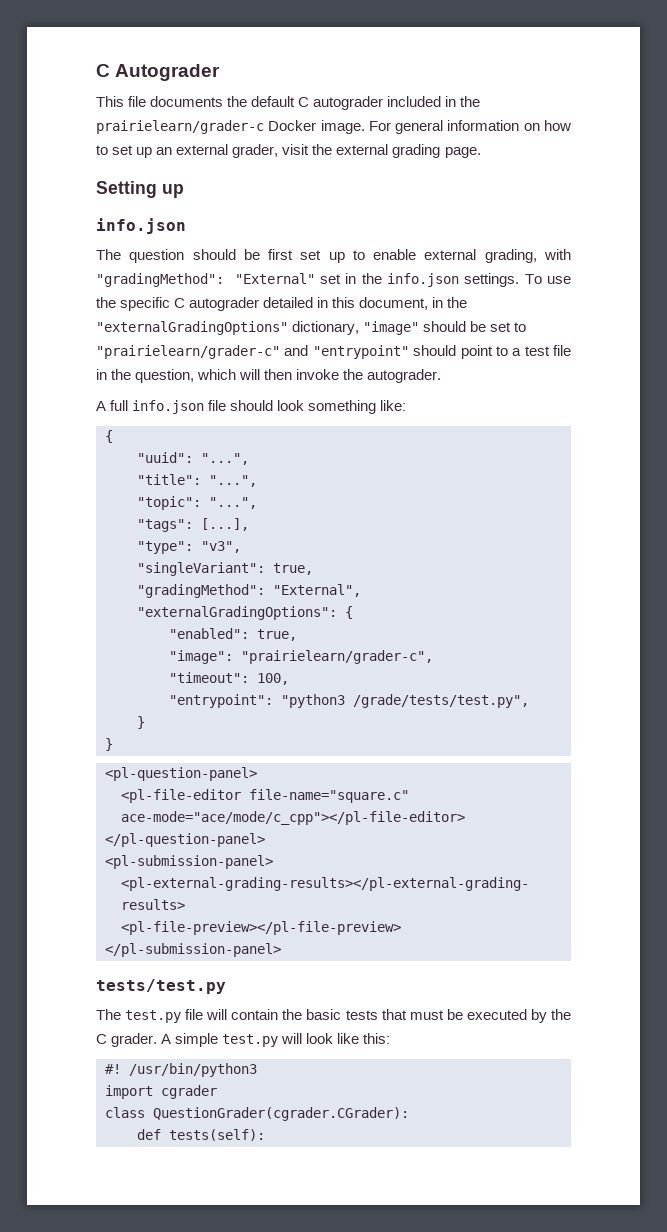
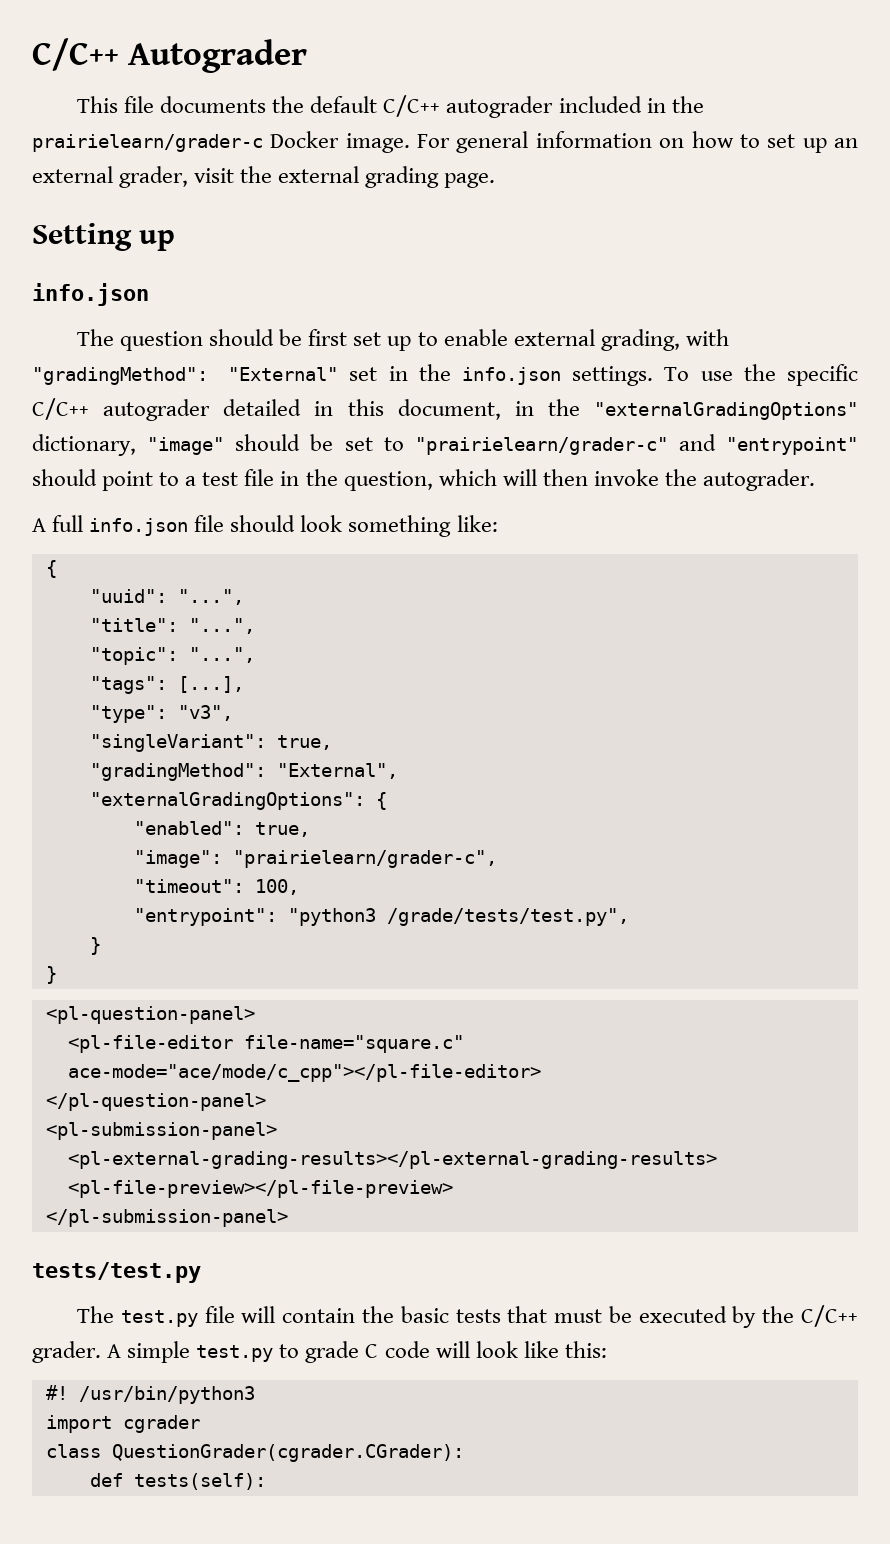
- C Autograder
+ C/C++ Autograder
- This file documents the default C autograder included in the prairielearn/grader-c Docker image.
+ This file documents the default C/C++ autograder included in the prairielearn/grader-c Docker image.
- To use the specific C autograder detailed in this document, in the "externalGradingOptions" dictionary, "image" should be set to "prairielearn/grader-c" and "entrypoint" should point to a test file in the question, which will then invoke the autograder.
+ To use the specific C/C++ autograder detailed in this document, in the "externalGradingOptions" dictionary, "image" should be set to "prairielearn/grader-c" and "entrypoint" should point to a test file in the question, which will then invoke the autograder.
- The test.py file will contain the basic tests that must be executed by the C grader.
+ The test.py file will contain the basic tests that must be executed by the C/C++ grader.
- A simple test.py will look like this:
+ A simple test.py to grade C code will look like this:

